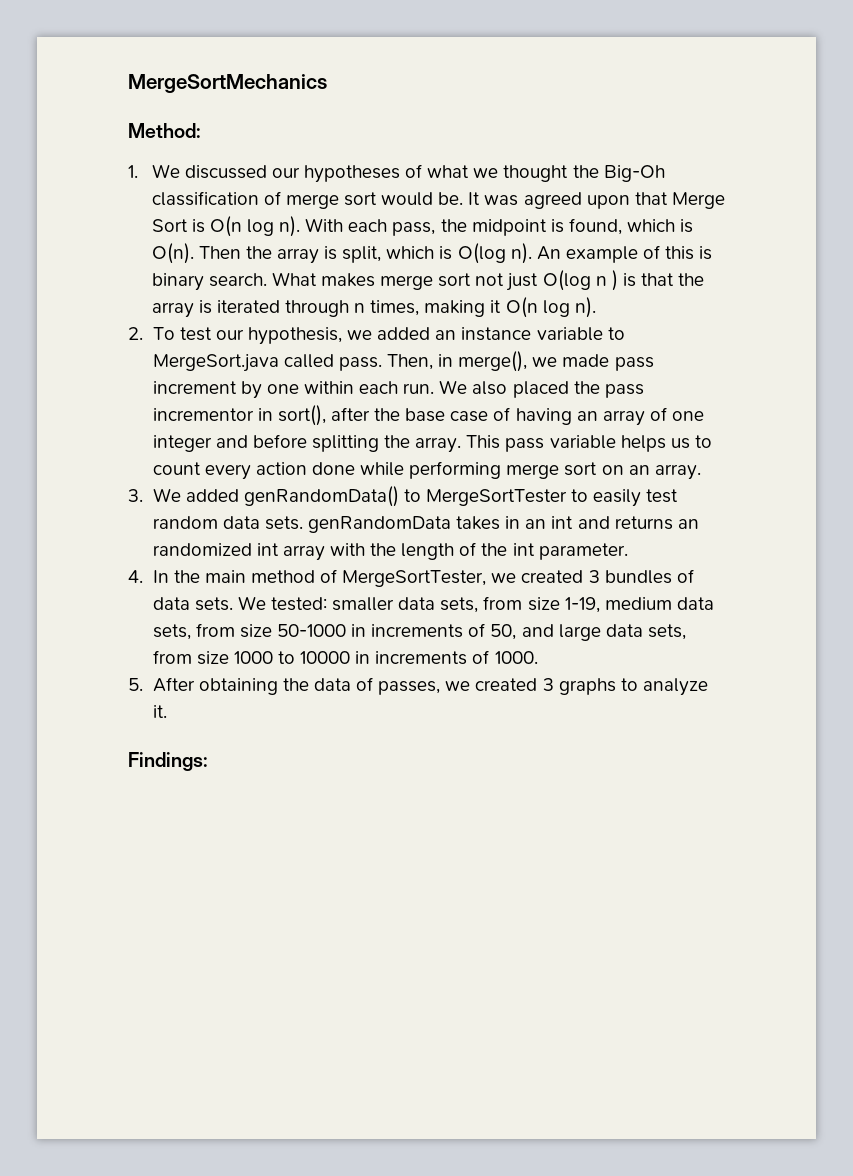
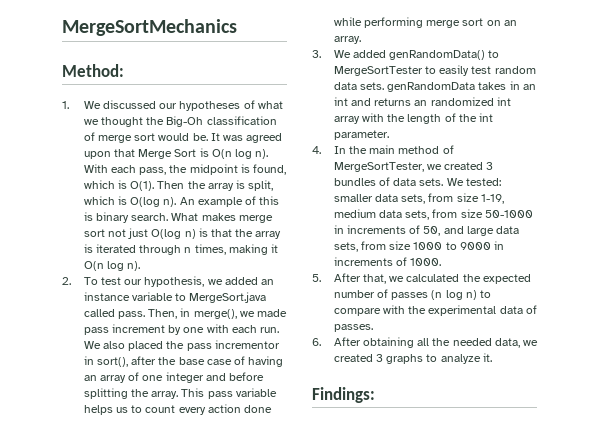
- With each pass, the midpoint is found, which is O(n).
+ With each pass, the midpoint is found, which is O(1).
- What makes merge sort not just O(log n ) is that the array is iterated through n times, making it O(n log n).
+ What makes merge sort not just O(log n) is that the array is iterated through n times, making it O(n log n).
- Then, in merge(), we made pass increment by one within each run.
+ Then, in merge(), we made pass increment by one with each run.
- We tested: smaller data sets, from size 1-19, medium data sets, from size 50-1000 in increments of 50, and large data sets, from size 1000 to 10000 in increments of 1000.
+ We tested: smaller data sets, from size 1-19, medium data sets, from size 50-1000 in increments of 50, and large data sets, from size 1000 to 9000 in increments of 1000.
- 5. After obtaining the data of passes, we created 3 graphs to analyze it.
+ 5. After that, we calculated the expected number of passes (n log n) to compare with the experimental data of passes.
+ 6. After obtaining all the needed data, we created 3 graphs to analyze it.

